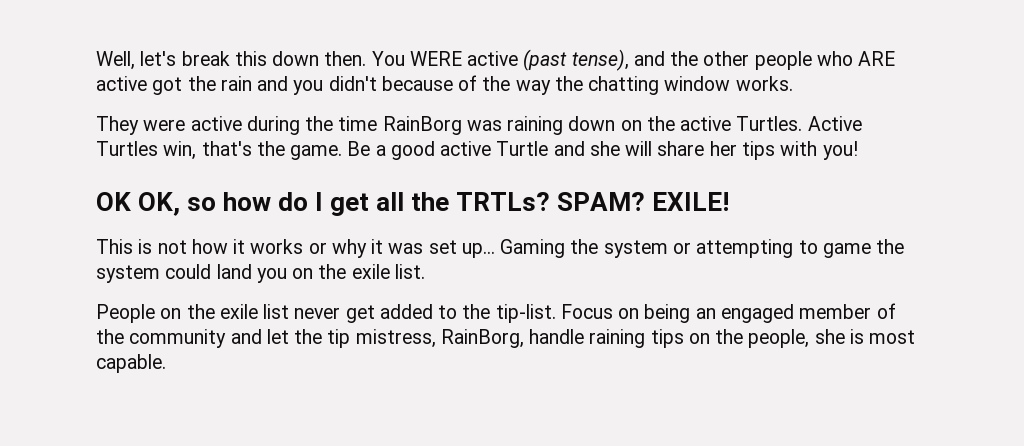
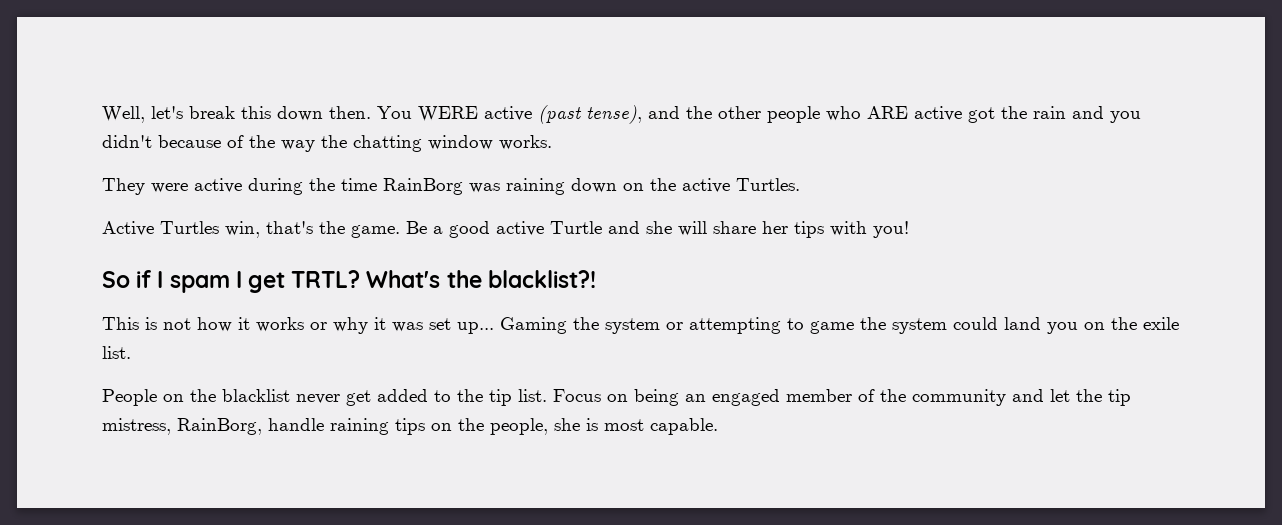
- They were active during the time RainBorg was raining down on the active Turtles. Active Turtles win, that's the game.
+ They were active during the time RainBorg was raining down on the active Turtles.
+ Active Turtles win, that's the game.
- OK OK, so how do I get all the TRTLs? SPAM? EXILE!
+ So if I spam I get TRTL? What's the blacklist?!
- People on the exile list never get added to the tip-list.
+ People on the blacklist never get added to the tip list.

